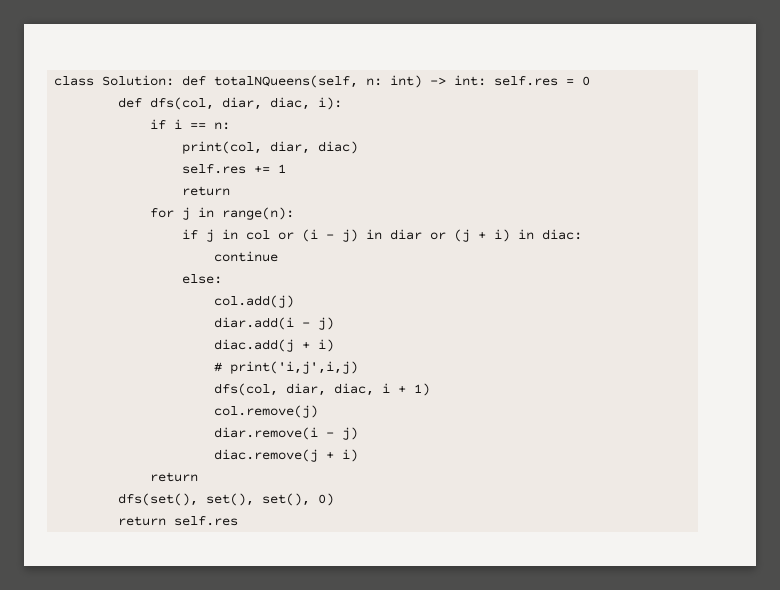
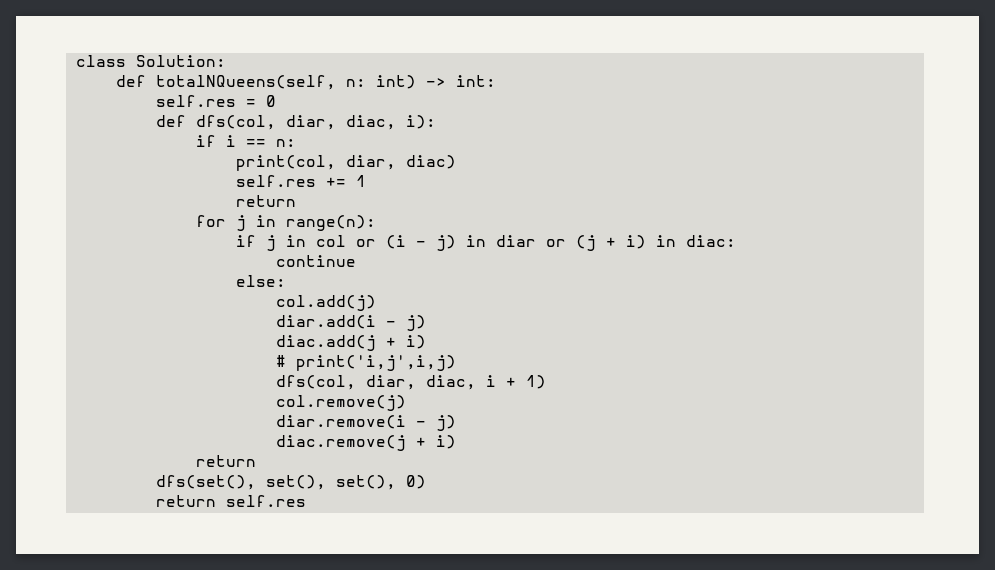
- class Solution: def totalNQueens(self, n: int) -> int: self.res = 0
+ class Solution:
+ def totalNQueens(self, n: int) -> int:
+ self.res = 0

